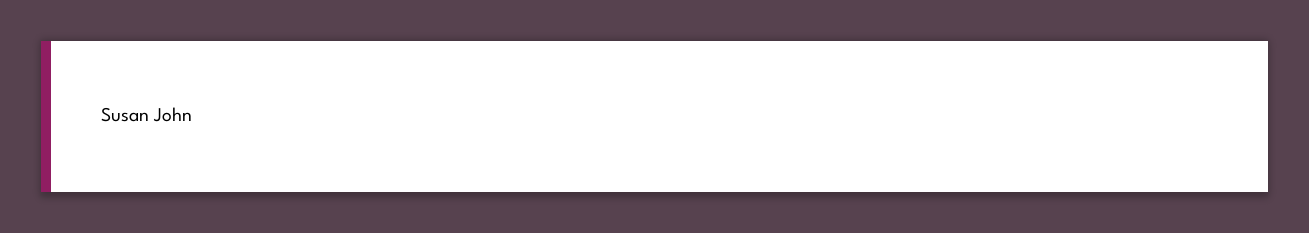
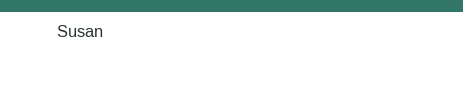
- Susan John
+ Susan

